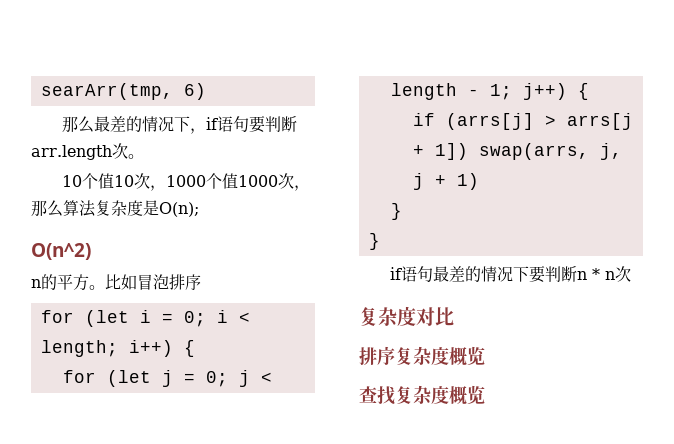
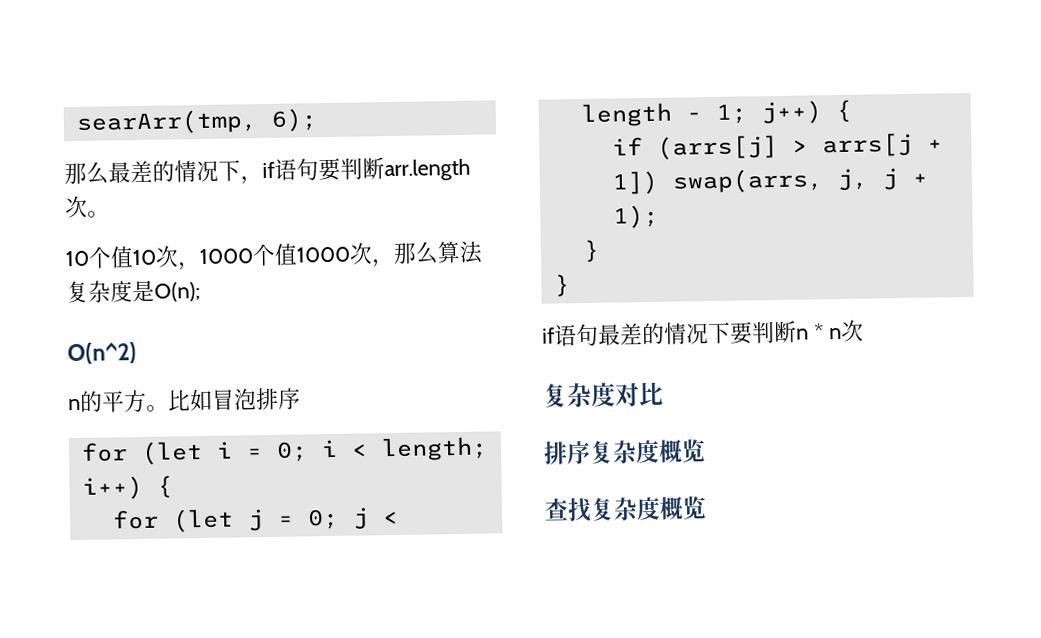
- searArr(tmp, 6)
+ searArr(tmp, 6);
- if (arrs[j] > arrs[j + 1]) swap(arrs, j, j + 1)
+ if (arrs[j] > arrs[j + 1]) swap(arrs, j, j + 1);

